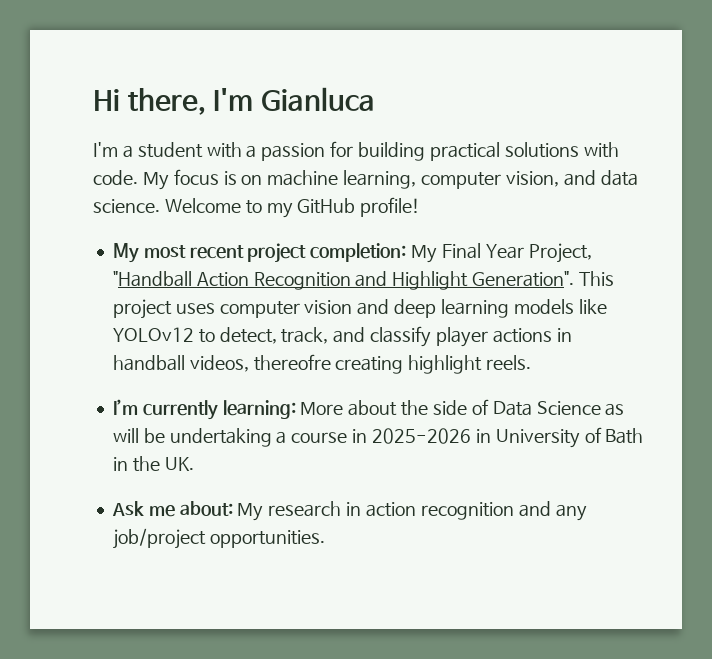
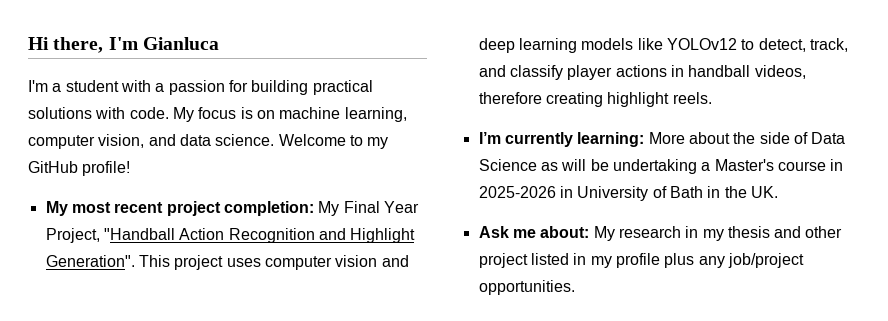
- This project uses computer vision and deep learning models like YOLOv12 to detect, track, and classify player actions in handball videos, thereofre creating highlight reels.
+ This project uses computer vision and deep learning models like YOLOv12 to detect, track, and classify player actions in handball videos, therefore creating highlight reels.
- I’m currently learning: More about the side of Data Science as will be undertaking a course in 2025-2026 in University of Bath in the UK.
+ I’m currently learning: More about the side of Data Science as will be undertaking a Master's course in 2025-2026 in University of Bath in the UK.
- Ask me about: My research in action recognition and any job/project opportunities.
+ Ask me about: My research in my thesis and other project listed in my profile plus any job/project opportunities.

